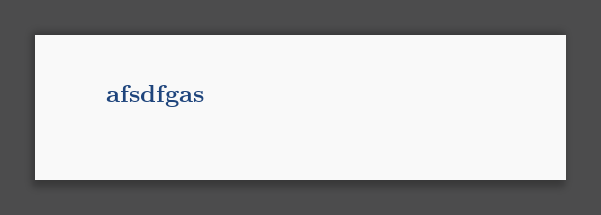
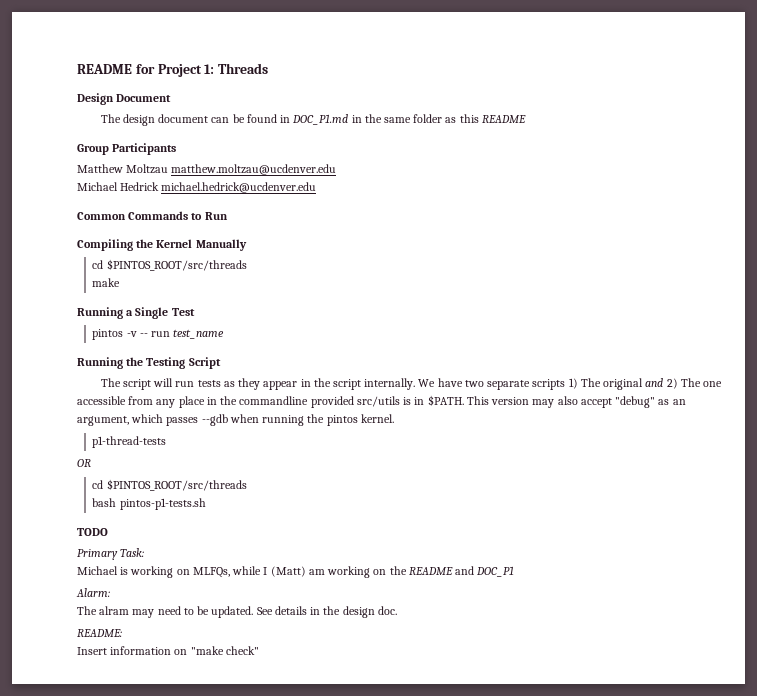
- afsdfgas
+ README for Project 1: Threads
+ Design Document
+ The design document can be found in DOC_P1.md in the same folder as this README
+ Group Participants
+ Matthew Moltzau matthew.moltzau@ucdenver.edu
+ Michael Hedrick michael.hedrick@ucdenver.edu
+ Common Commands to Run
+ Compiling the Kernel Manually
+ cd $PINTOS_ROOT/src/threads
+ make
+ Running a Single Test
+ pintos -v -- run test_name
+ Running the Testing Script
+ The script will run tests as they appear in the script internally. We have two separate scripts 1) The original and 2) The one accessible from any place in the commandline provided src/utils is in $PATH. This version may also accept "debug" as an argument, which passes --gdb when running the pintos kernel.
+ p1-thread-tests
+ OR
+ cd $PINTOS_ROOT/src/threads
+ bash pintos-p1-tests.sh
+ TODO
+ Primary Task:
+ Michael is working on MLFQs, while I (Matt) am working on the README and DOC_P1
+ Alarm:
+ The alram may need to be updated. See details in the design doc.
+ README:
+ Insert information on "make check"

